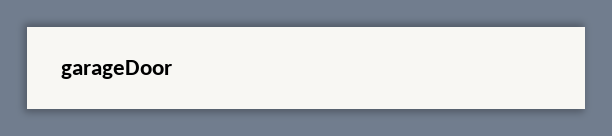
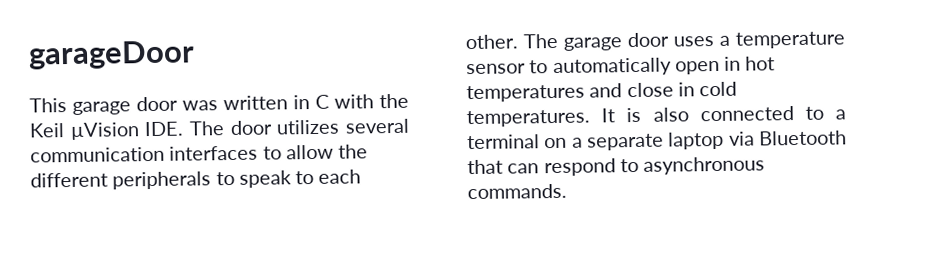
+ This garage door was written in C with the Keil µVision IDE. The door utilizes several communication interfaces to allow the different peripherals to speak to each other. The garage door uses a temperature sensor to automatically open in hot temperatures and close in cold temperatures. It is also connected to a terminal on a separate laptop via Bluetooth that can respond to asynchronous commands.

